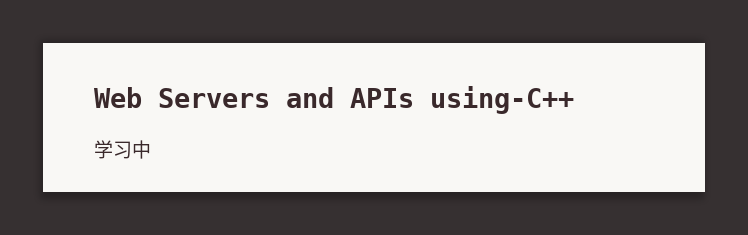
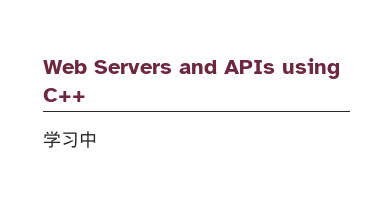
- Web Servers and APIs using-C++
+ Web Servers and APIs using C++

